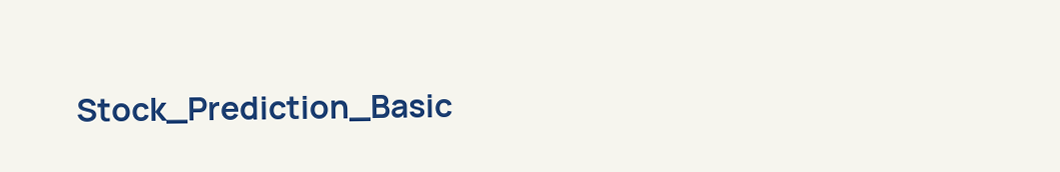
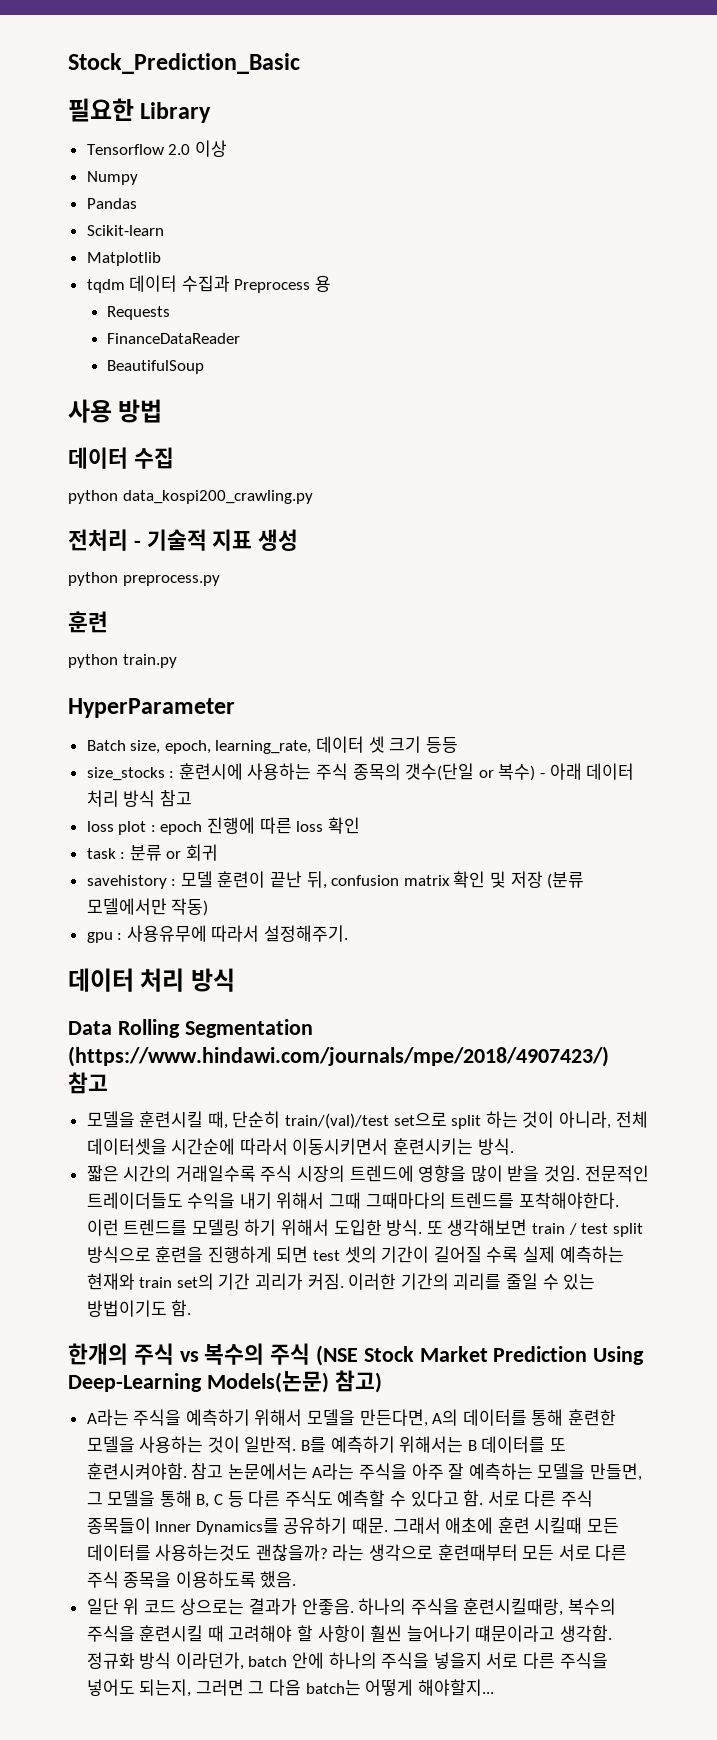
+ 필요한 Library
+ Tensorflow 2.0 이상
+ Numpy
+ Pandas
+ Scikit-learn
+ Matplotlib
+ tqdm 데이터 수집과 Preprocess 용
+ Requests
+ FinanceDataReader
+ BeautifulSoup
+ 사용 방법
+ 데이터 수집
+ python data_kospi200_crawling.py
+ 전처리 - 기술적 지표 생성
+ python preprocess.py
+ 훈련
+ python train.py
+ HyperParameter
+ Batch size, epoch, learning_rate, 데이터 셋 크기 등등
+ size_stocks : 훈련시에 사용하는 주식 종목의 갯수(단일 or 복수) - 아래 데이터 처리 방식 참고
+ loss plot : epoch 진행에 따른 loss 확인
+ task : 분류 or 회귀
+ savehistory : 모델 훈련이 끝난 뒤, confusion matrix 확인 및 저장 (분류 모델에서만 작동)
+ gpu : 사용유무에 따라서 설정해주기.
+ 데이터 처리 방식
+ Data Rolling Segmentation (https://www.hindawi.com/journals/mpe/2018/4907423/) 참고
+ 모델을 훈련시킬 때, 단순히 train/(val)/test set으로 split 하는 것이 아니라, 전체 데이터셋을 시간순에 따라서 이동시키면서 훈련시키는 방식.
+ 짧은 시간의 거래일수록 주식 시장의 트렌드에 영향을 많이 받을 것임. 전문적인 트레이더들도 수익을 내기 위해서 그때 그때마다의 트렌드를 포착해야한다. 이런 트렌드를 모델링 하기 위해서 도입한 방식. 또 생각해보면 train / test split 방식으로 훈련을 진행하게 되면 test 셋의 기간이 길어질 수록 실제 예측하는 현재와 train set의 기간 괴리가 커짐. 이러한 기간의 괴리를 줄일 수 있는 방법이기도 함.
+ 한개의 주식 vs 복수의 주식 (NSE Stock Market Prediction Using Deep-Learning Models(논문) 참고)
+ A라는 주식을 예측하기 위해서 모델을 만든다면, A의 데이터를 통해 훈련한 모델을 사용하는 것이 일반적. B를 예측하기 위해서는 B 데이터를 또 훈련시켜야함. 참고 논문에서는 A라는 주식을 아주 잘 예측하는 모델을 만들면, 그 모델을 통해 B, C 등 다른 주식도 예측할 수 있다고 함. 서로 다른 주식 종목들이 Inner Dynamics를 공유하기 때문. 그래서 애초에 훈련 시킬때 모든 데이터를 사용하는것도 괜찮을까? 라는 생각으로 훈련때부터 모든 서로 다른 주식 종목을 이용하도록 했음.
+ 일단 위 코드 상으로는 결과가 안좋음. 하나의 주식을 훈련시킬때랑, 복수의 주식을 훈련시킬 때 고려해야 할 사항이 훨씬 늘어나기 떄문이라고 생각함. 정규화 방식 이라던가, batch 안에 하나의 주식을 넣을지 서로 다른 주식을 넣어도 되는지, 그러면 그 다음 batch는 어떻게 해야할지...

